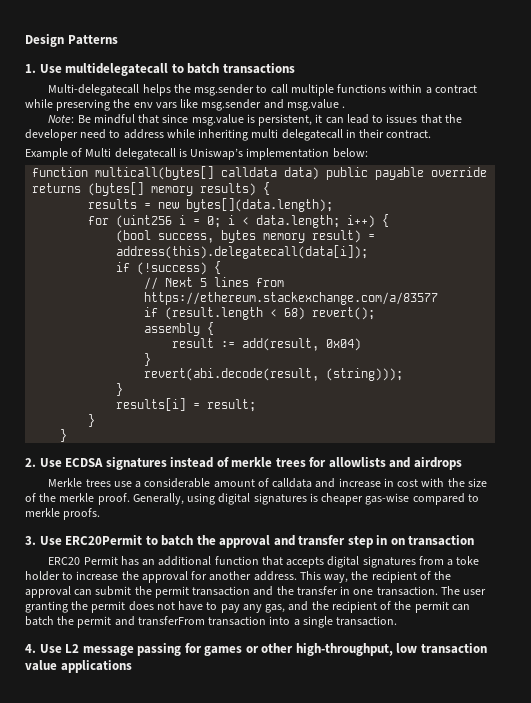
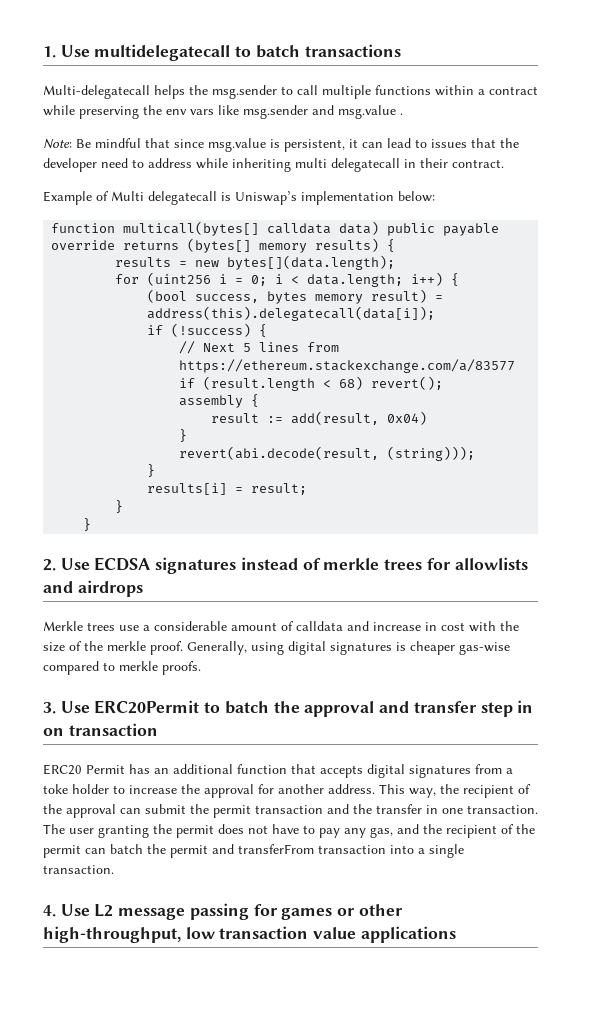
- Design Patterns

